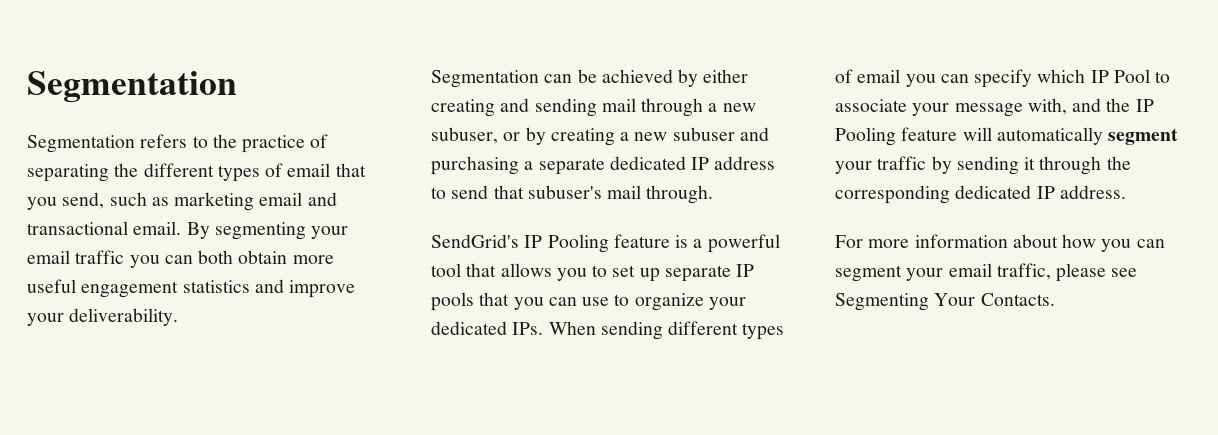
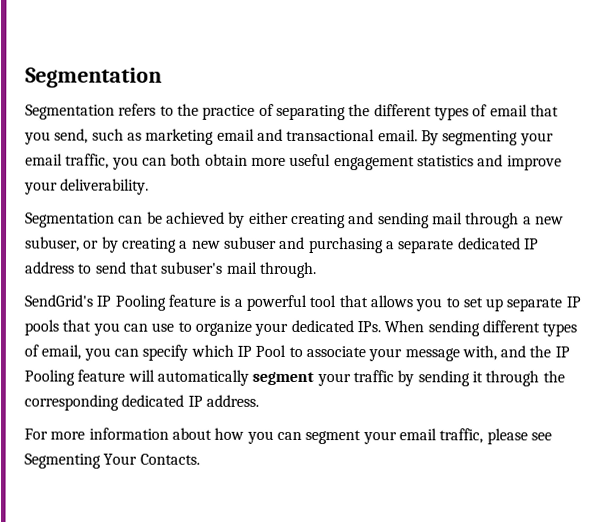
- By segmenting your email traffic you can both obtain more useful engagement statistics and improve your deliverability.
+ By segmenting your email traffic, you can both obtain more useful engagement statistics and improve your deliverability.
- SendGrid's IP Pooling feature is a powerful tool that allows you to set up separate IP pools that you can use to organize your dedicated IPs. When sending different types of email you can specify which IP Pool to associate your message with, and the IP Pooling feature will automatically segment your traffic by sending it through the corresponding dedicated IP address.
+ SendGrid's IP Pooling feature is a powerful tool that allows you to set up separate IP pools that you can use to organize your dedicated IPs. When sending different types of email, you can specify which IP Pool to associate your message with, and the IP Pooling feature will automatically segment your traffic by sending it through the corresponding dedicated IP address.

